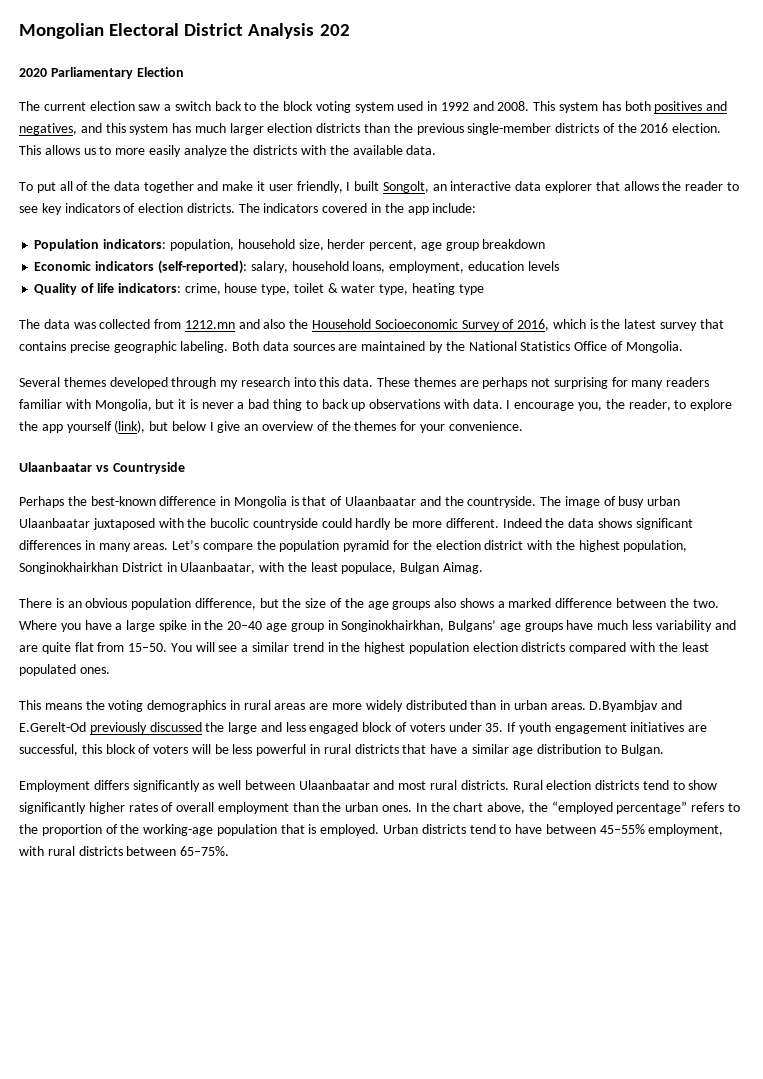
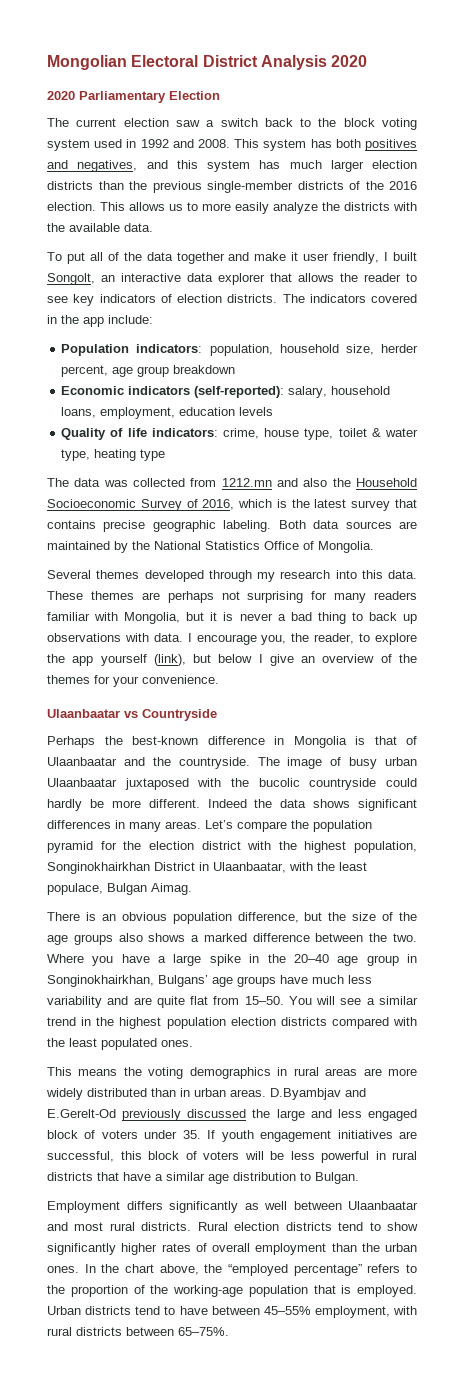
- Mongolian Electoral District Analysis 202
+ Mongolian Electoral District Analysis 2020

